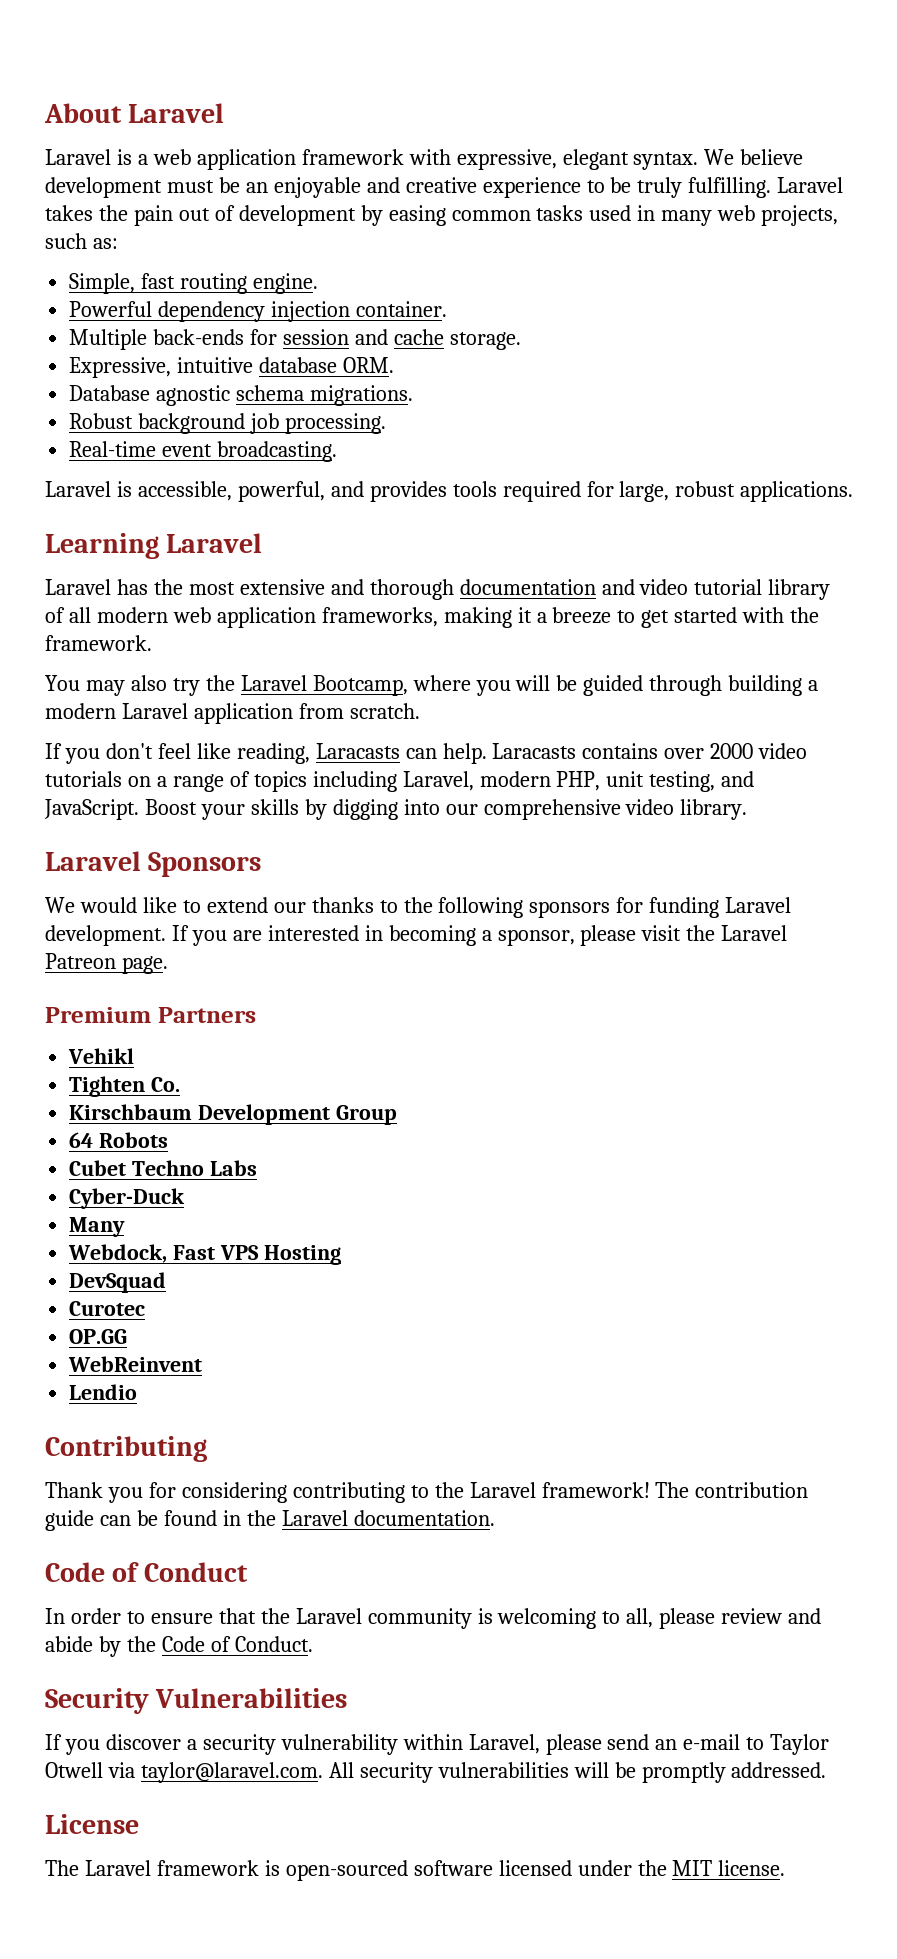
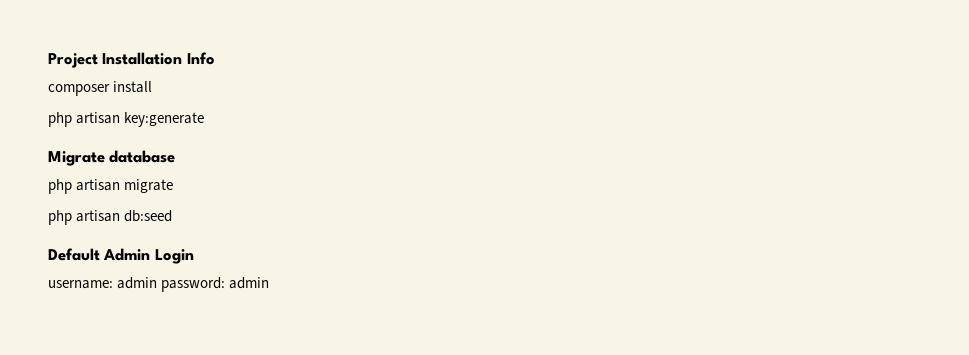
- About Laravel
- Laravel is a web application framework with expressive, elegant syntax. We believe development must be an enjoyable and creative experience to be truly fulfilling. Laravel takes the pain out of development by easing common tasks used in many web projects, such as:
- Simple, fast routing engine.
- Powerful dependency injection container.
- Multiple back-ends for session and cache storage.
- Expressive, intuitive database ORM.
- Database agnostic schema migrations.
- Robust background job processing.
- Real-time event broadcasting.
- Laravel is accessible, powerful, and provides tools required for large, robust applications.
- Learning Laravel
- Laravel has the most extensive and thorough documentation and video tutorial library of all modern web application frameworks, making it a breeze to get started with the framework.
- You may also try the Laravel Bootcamp, where you will be guided through building a modern Laravel application from scratch.
- If you don't feel like reading, Laracasts can help. Laracasts contains over 2000 video tutorials on a range of topics including Laravel, modern PHP, unit testing, and JavaScript. Boost your skills by digging into our comprehensive video library.
- Laravel Sponsors
- We would like to extend our thanks to the following sponsors for funding Laravel development. If you are interested in becoming a sponsor, please visit the Laravel Patreon page.
- Premium Partners
- Vehikl
- Tighten Co.
- Kirschbaum Development Group
- 64 Robots
- Cubet Techno Labs
- Cyber-Duck
- Many
- Webdock, Fast VPS Hosting
- DevSquad
- Curotec
- OP.GG
- WebReinvent
- Lendio
- Contributing
- Thank you for considering contributing to the Laravel framework! The contribution guide can be found in the Laravel documentation.
- Code of Conduct
- In order to ensure that the Laravel community is welcoming to all, please review and abide by the Code of Conduct.
- Security Vulnerabilities
- If you discover a security vulnerability within Laravel, please send an e-mail to Taylor Otwell via taylor@laravel.com. All security vulnerabilities will be promptly addressed.
- License
- The Laravel framework is open-sourced software licensed under the MIT license.
+ Project Installation Info
+ composer install
+ php artisan key:generate
+ Migrate database
+ php artisan migrate
+ php artisan db:seed
+ Default Admin Login
+ username: admin password: admin

